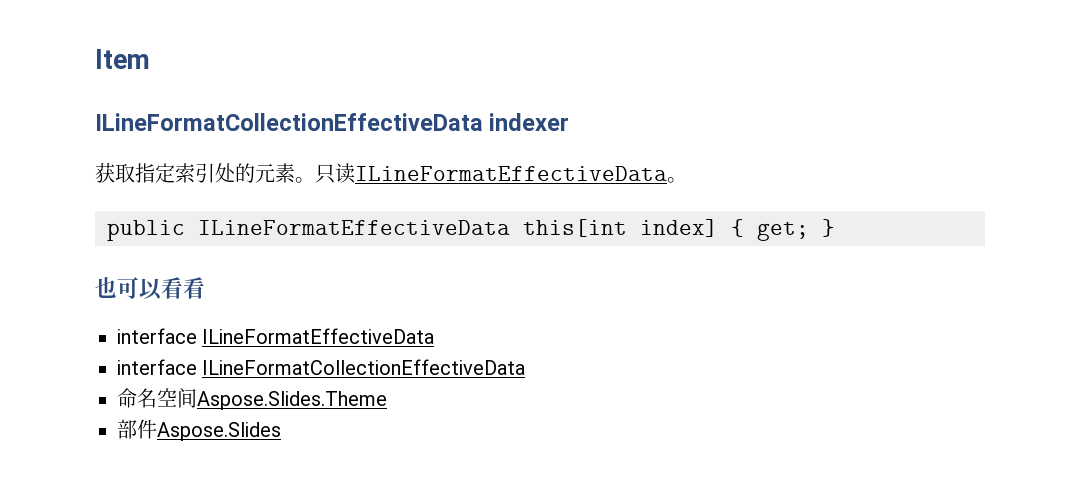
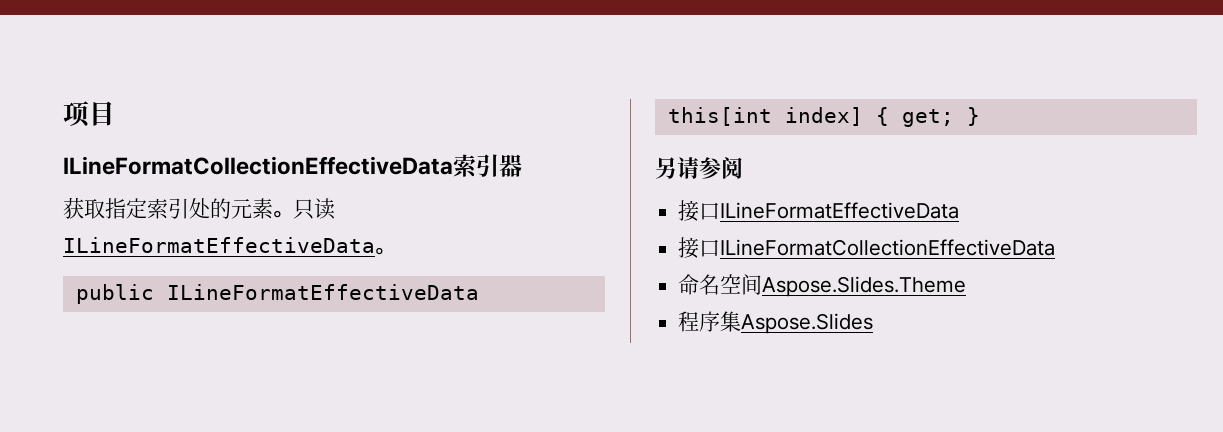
- Item
- ILineFormatCollectionEffectiveData indexer
+ 项目
+ ILineFormatCollectionEffectiveData索引器
- 也可以看看
- interface ILineFormatEffectiveData
+ 另请参阅
+ 接口ILineFormatEffectiveData
- interface ILineFormatCollectionEffectiveData
+ 接口ILineFormatCollectionEffectiveData
- 部件Aspose.Slides
+ 程序集Aspose.Slides

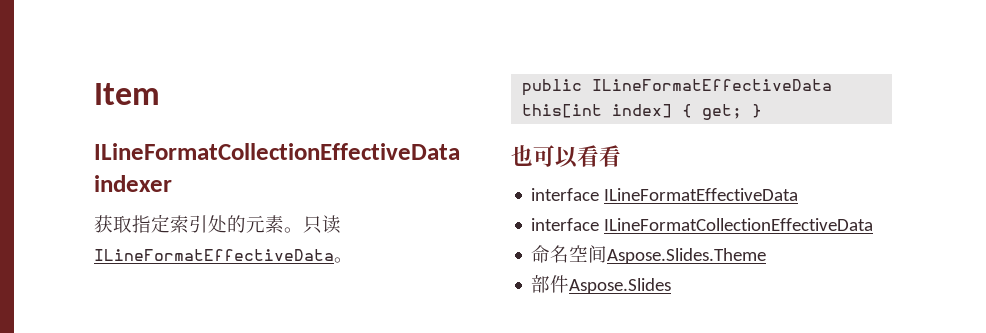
- 项目
- ILineFormatCollectionEffectiveData索引器
+ Item
+ ILineFormatCollectionEffectiveData indexer
- 另请参阅
- 接口ILineFormatEffectiveData
+ 也可以看看
+ interface ILineFormatEffectiveData
- 接口ILineFormatCollectionEffectiveData
+ interface ILineFormatCollectionEffectiveData
- 程序集Aspose.Slides
+ 部件Aspose.Slides

